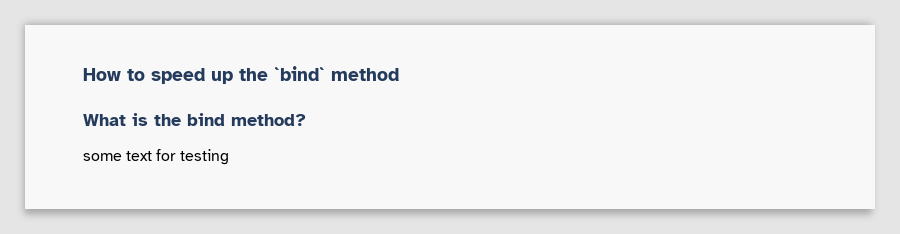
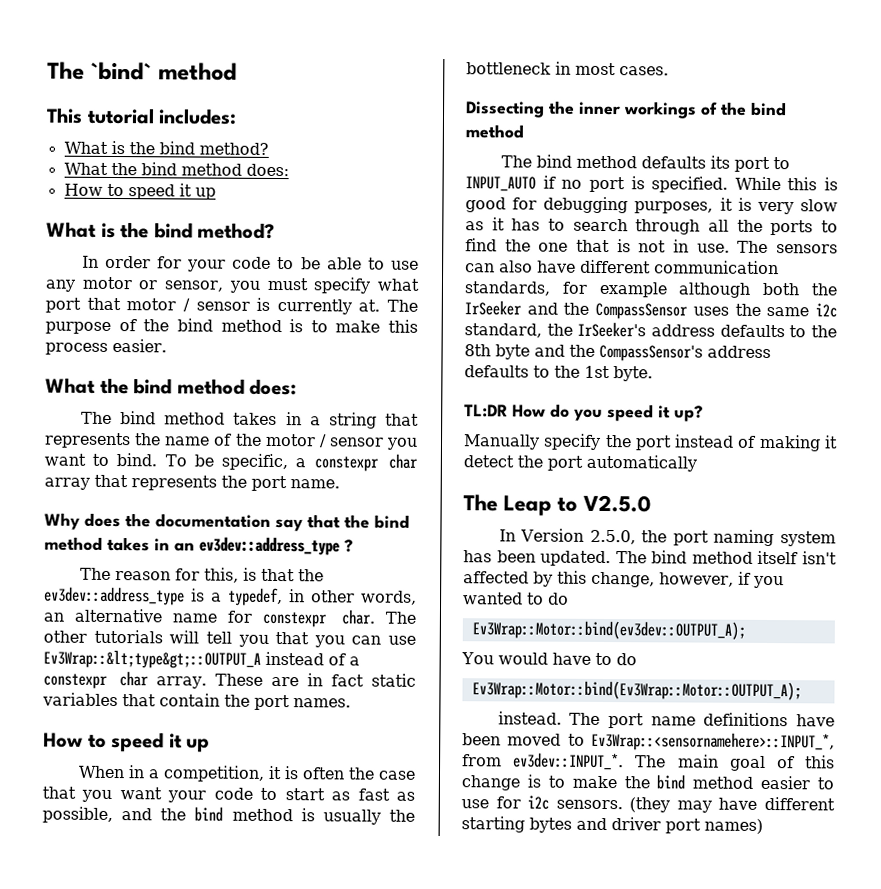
- How to speed up the `bind` method
+ The `bind` method
+ This tutorial includes:
  What is the bind method?
- some text for testing
+ What the bind method does:
+ How to speed it up
+ What is the bind method?
+ In order for your code to be able to use any motor or sensor, you must specify what port that motor / sensor is currently at. The purpose of the bind method is to make this process easier.
+ What the bind method does:
+ The bind method takes in a string that represents the name of the motor / sensor you want to bind. To be specific, a constexpr char array that represents the port name.
+ Why does the documentation say that the bind method takes in an ev3dev::address_type ?
+ The reason for this, is that the ev3dev::address_type is a typedef, in other words, an alternative name for constexpr char. The other tutorials will tell you that you can use Ev3Wrap::&lt;type&gt;::OUTPUT_A instead of a constexpr char array. These are in fact static variables that contain the port names.
+ How to speed it up
+ When in a competition, it is often the case that you want your code to start as fast as possible, and the bind method is usually the bottleneck in most cases.
+ Dissecting the inner workings of the bind method
+ The bind method defaults its port to INPUT_AUTO if no port is specified. While this is good for debugging purposes, it is very slow as it has to search through all the ports to find the one that is not in use. The sensors can also have different communication standards, for example although both the IrSeeker and the CompassSensor uses the same i2c standard, the IrSeeker's address defaults to the 8th byte and the CompassSensor's address defaults to the 1st byte.
+ TL:DR How do you speed it up?
+ Manually specify the port instead of making it detect the port automatically
+ The Leap to V2.5.0
+ In Version 2.5.0, the port naming system has been updated. The bind method itself isn't affected by this change, however, if you wanted to do
+ Ev3Wrap::Motor::bind(ev3dev::OUTPUT_A);
+ You would have to do
+ Ev3Wrap::Motor::bind(Ev3Wrap::Motor::OUTPUT_A);
+ instead. The port name definitions have been moved to Ev3Wrap::<sensornamehere>::INPUT_*, from ev3dev::INPUT_*. The main goal of this change is to make the bind method easier to use for i2c sensors. (they may have different starting bytes and driver port names)

